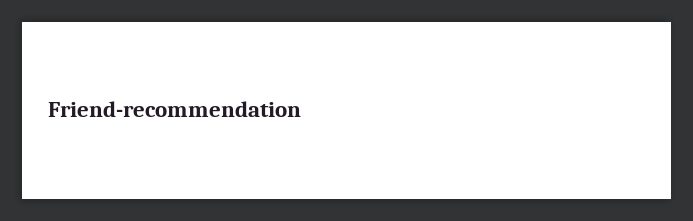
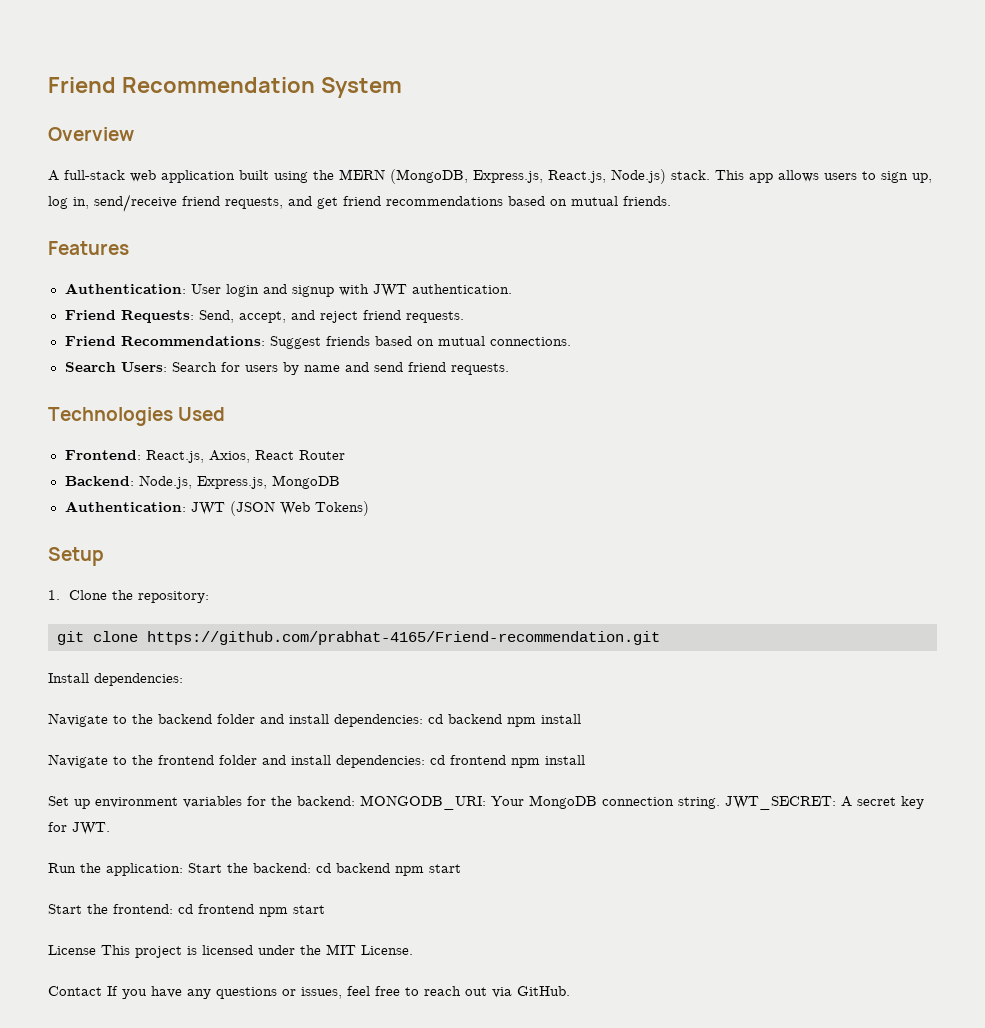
- Friend-recommendation
+ Friend Recommendation System
+ Overview
+ A full-stack web application built using the MERN (MongoDB, Express.js, React.js, Node.js) stack. This app allows users to sign up, log in, send/receive friend requests, and get friend recommendations based on mutual friends.
+ Features
+ Authentication: User login and signup with JWT authentication.
+ Friend Requests: Send, accept, and reject friend requests.
+ Friend Recommendations: Suggest friends based on mutual connections.
+ Search Users: Search for users by name and send friend requests.
+ Technologies Used
+ Frontend: React.js, Axios, React Router
+ Backend: Node.js, Express.js, MongoDB
+ Authentication: JWT (JSON Web Tokens)
+ Setup
+ 1. Clone the repository:
+ git clone https://github.com/prabhat-4165/Friend-recommendation.git
+ Install dependencies:
+ Navigate to the backend folder and install dependencies: cd backend npm install
+ Navigate to the frontend folder and install dependencies: cd frontend npm install
+ Set up environment variables for the backend: MONGODB_URI: Your MongoDB connection string. JWT_SECRET: A secret key for JWT.
+ Run the application: Start the backend: cd backend npm start
+ Start the frontend: cd frontend npm start
+ License This project is licensed under the MIT License.
+ Contact If you have any questions or issues, feel free to reach out via GitHub.

